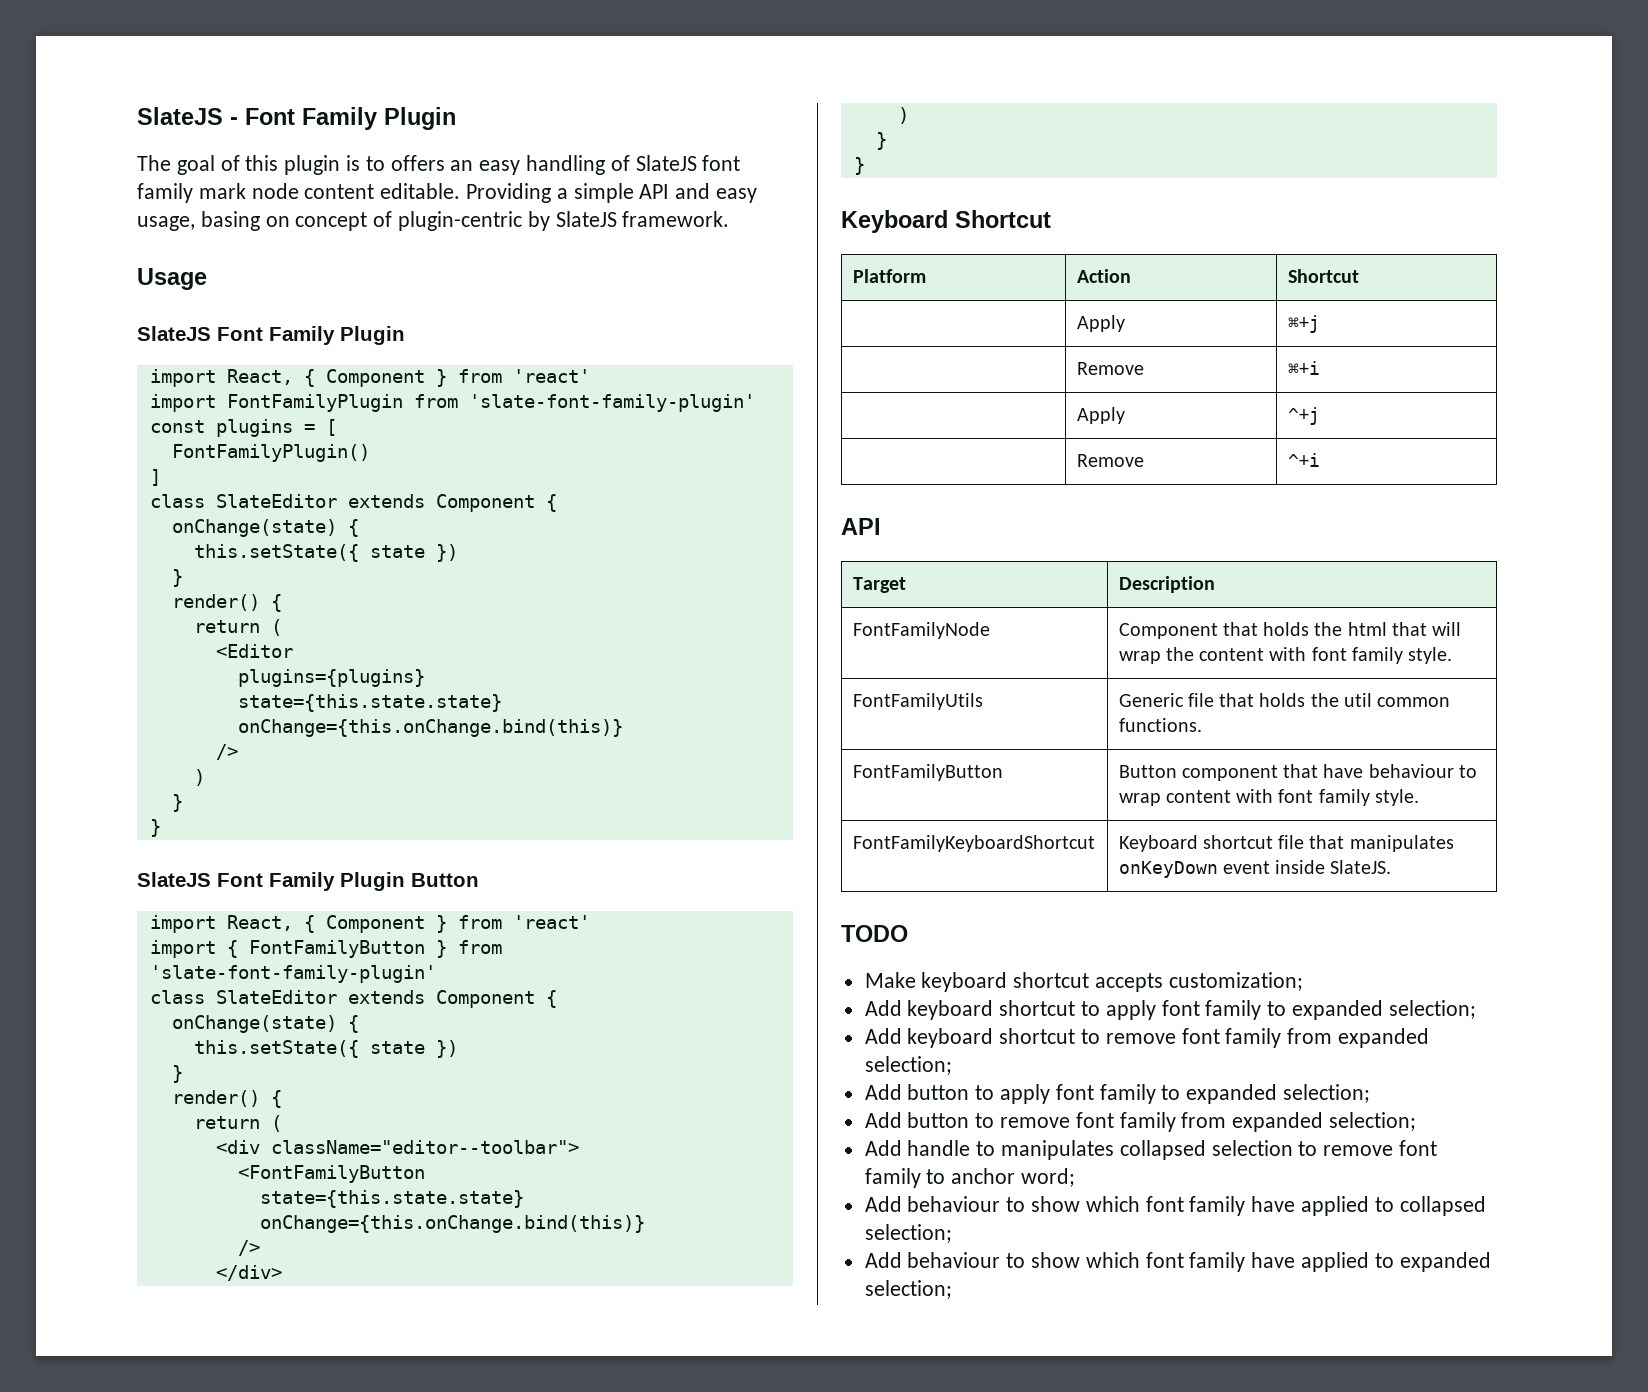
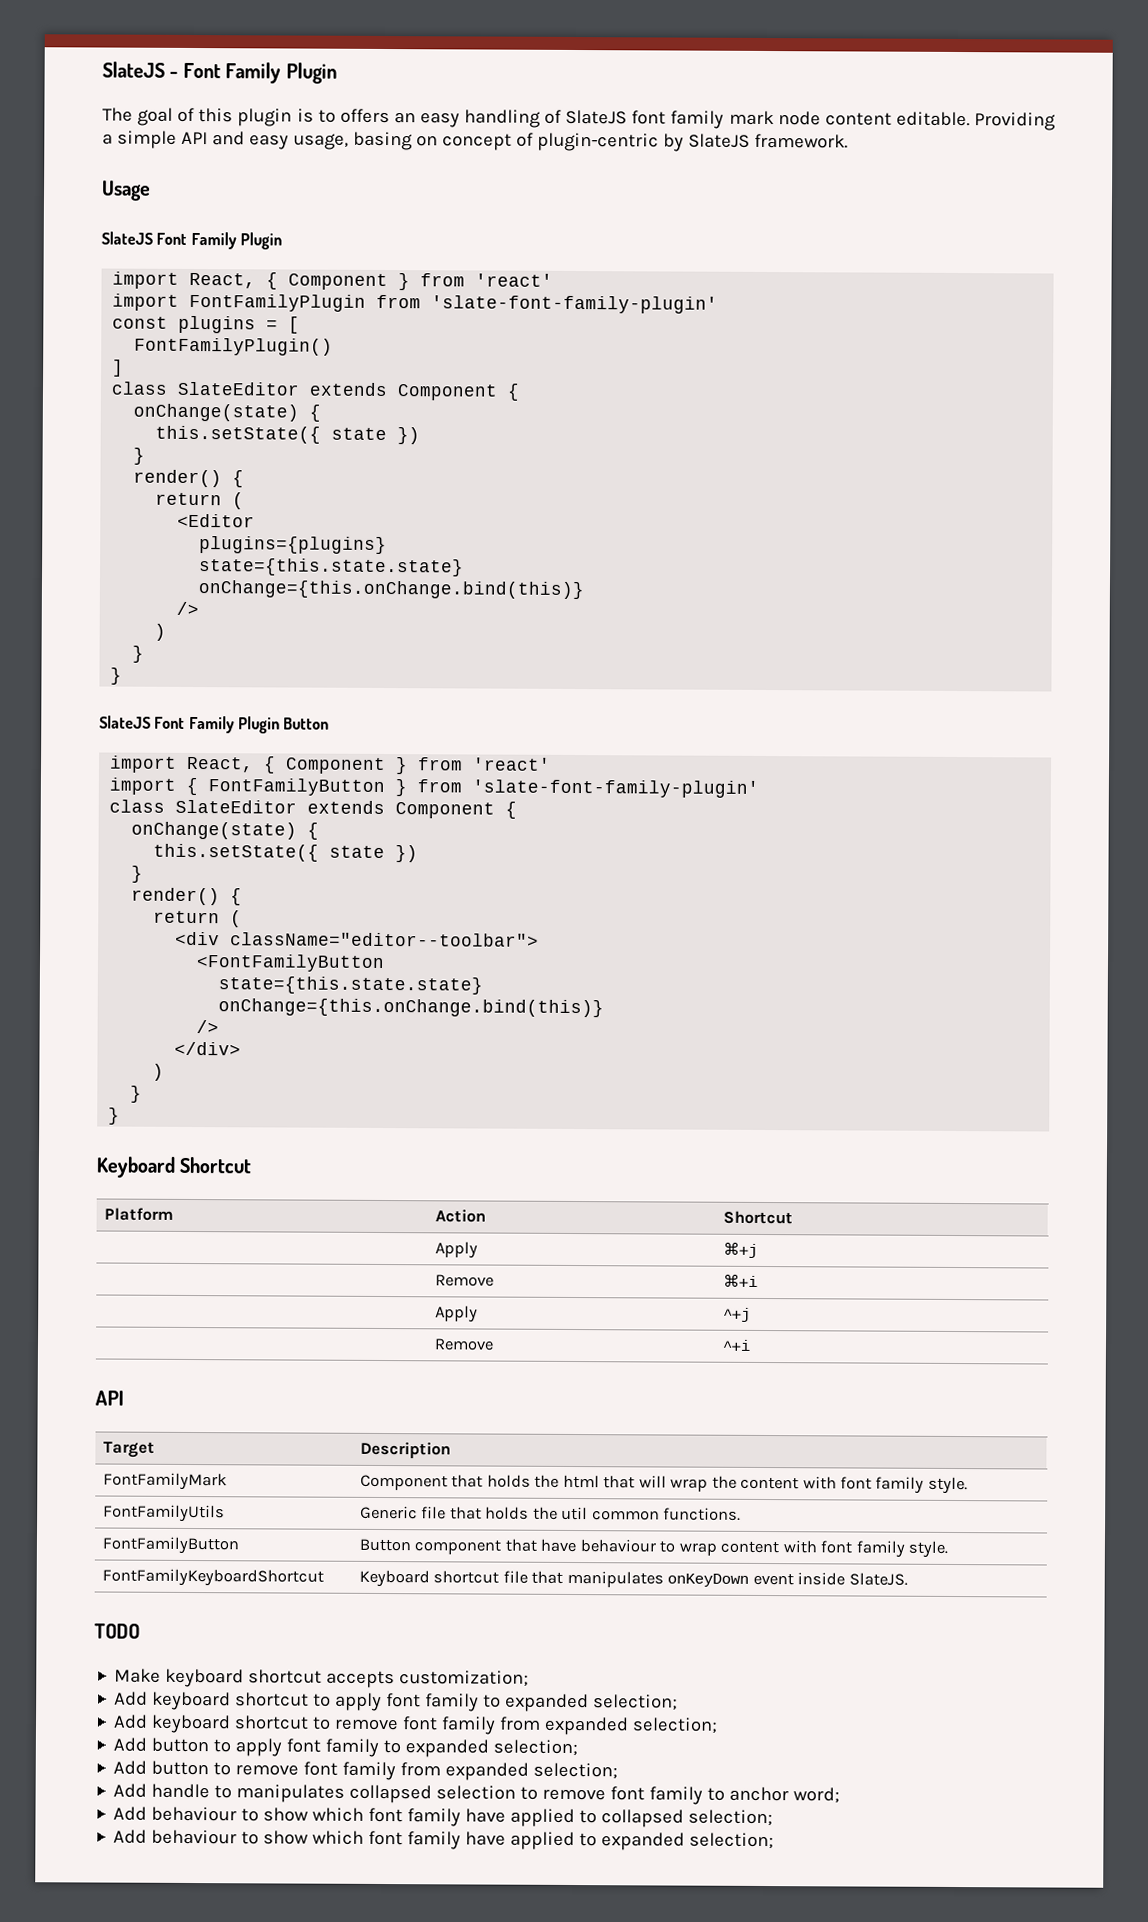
- FontFamilyNode | Component that holds the html that will wrap the content with font family style.
+ FontFamilyMark | Component that holds the html that will wrap the content with font family style.

